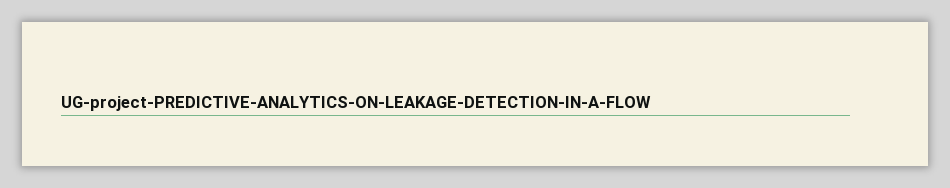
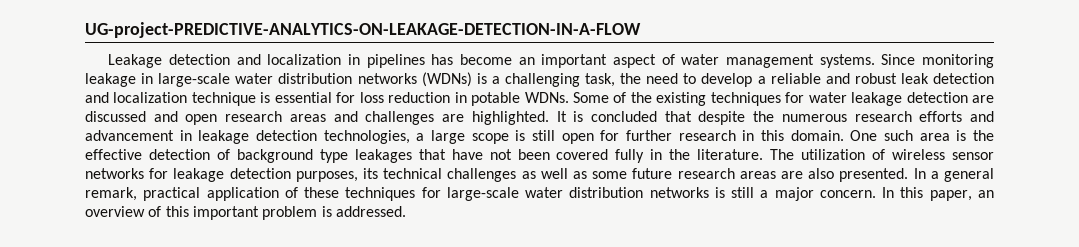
+ Leakage detection and localization in pipelines has become an important aspect of water management systems. Since monitoring leakage in large-scale water distribution networks (WDNs) is a challenging task, the need to develop a reliable and robust leak detection and localization technique is essential for loss reduction in potable WDNs. Some of the existing techniques for water leakage detection are discussed and open research areas and challenges are highlighted. It is concluded that despite the numerous research efforts and advancement in leakage detection technologies, a large scope is still open for further research in this domain. One such area is the effective detection of background type leakages that have not been covered fully in the literature. The utilization of wireless sensor networks for leakage detection purposes, its technical challenges as well as some future research areas are also presented. In a general remark, practical application of these techniques for large-scale water distribution networks is still a major concern. In this paper, an overview of this important problem is addressed.

